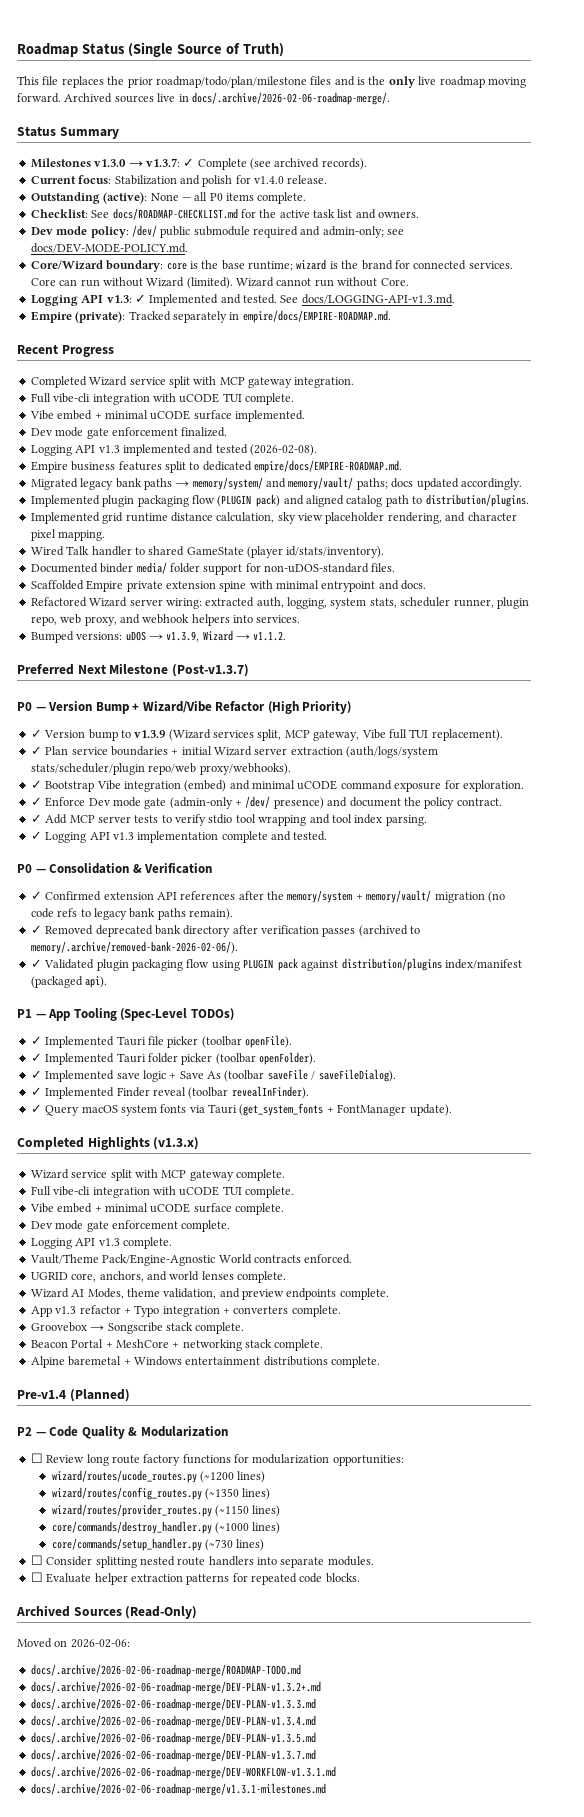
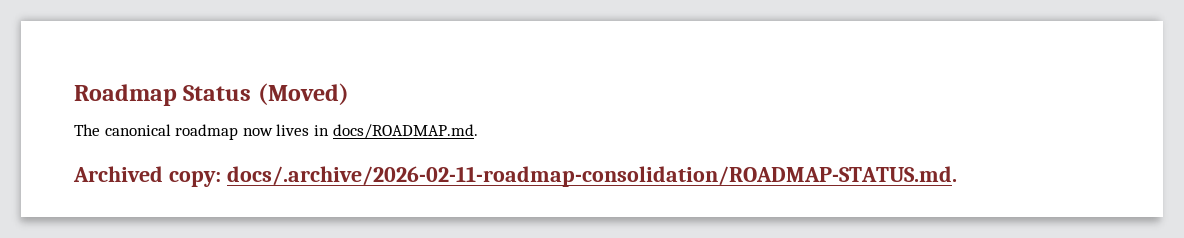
- Roadmap Status (Single Source of Truth)
- This file replaces the prior roadmap/todo/plan/milestone files and is the only live roadmap moving forward. Archived sources live in docs/.archive/2026-02-06-roadmap-merge/.
- Status Summary
- Milestones v1.3.0 → v1.3.7: ✓ Complete (see archived records).
- Current focus: Stabilization and polish for v1.4.0 release.
- Outstanding (active): None — all P0 items complete.
- Checklist: See docs/ROADMAP-CHECKLIST.md for the active task list and owners.
- Dev mode policy: /dev/ public submodule required and admin-only; see docs/DEV-MODE-POLICY.md.
- Core/Wizard boundary: core is the base runtime; wizard is the brand for connected services. Core can run without Wizard (limited). Wizard cannot run without Core.
- Logging API v1.3: ✓ Implemented and tested. See docs/LOGGING-API-v1.3.md.
- Empire (private): Tracked separately in empire/docs/EMPIRE-ROADMAP.md.
- Recent Progress
- Completed Wizard service split with MCP gateway integration.
- Full vibe-cli integration with uCODE TUI complete.
- Vibe embed + minimal uCODE surface implemented.
- Dev mode gate enforcement finalized.
- Logging API v1.3 implemented and tested (2026-02-08).
- Empire business features split to dedicated empire/docs/EMPIRE-ROADMAP.md.
- Migrated legacy bank paths → memory/system/ and memory/vault/ paths; docs updated accordingly.
- Implemented plugin packaging flow (PLUGIN pack) and aligned catalog path to distribution/plugins.
- Implemented grid runtime distance calculation, sky view placeholder rendering, and character pixel mapping.
- Wired Talk handler to shared GameState (player id/stats/inventory).
- Documented binder media/ folder support for non-uDOS-standard files.
- Scaffolded Empire private extension spine with minimal entrypoint and docs.
- Refactored Wizard server wiring: extracted auth, logging, system stats, scheduler runner, plugin repo, web proxy, and webhook helpers into services.
- Bumped versions: uDOS → v1.3.9, Wizard → v1.1.2.
- Preferred Next Milestone (Post‑v1.3.7)
- P0 — Version Bump + Wizard/Vibe Refactor (High Priority)
- ✓ Version bump to v1.3.9 (Wizard services split, MCP gateway, Vibe full TUI replacement).
- ✓ Plan service boundaries + initial Wizard server extraction (auth/logs/system stats/scheduler/plugin repo/web proxy/webhooks).
- ✓ Bootstrap Vibe integration (embed) and minimal uCODE command exposure for exploration.
- ✓ Enforce Dev mode gate (admin-only + /dev/ presence) and document the policy contract.
- ✓ Add MCP server tests to verify stdio tool wrapping and tool index parsing.
- ✓ Logging API v1.3 implementation complete and tested.
- P0 — Consolidation & Verification
- ✓ Confirmed extension API references after the memory/system + memory/vault/ migration (no code refs to legacy bank paths remain).
- ✓ Removed deprecated bank directory after verification passes (archived to memory/.archive/removed-bank-2026-02-06/).
- ✓ Validated plugin packaging flow using PLUGIN pack against distribution/plugins index/manifest (packaged api).
- P1 — App Tooling (Spec-Level TODOs)
- ✓ Implemented Tauri file picker (toolbar openFile).
- ✓ Implemented Tauri folder picker (toolbar openFolder).
- ✓ Implemented save logic + Save As (toolbar saveFile / saveFileDialog).
- ✓ Implemented Finder reveal (toolbar revealInFinder).
- ✓ Query macOS system fonts via Tauri (get_system_fonts + FontManager update).
- Completed Highlights (v1.3.x)
- Wizard service split with MCP gateway complete.
- Full vibe-cli integration with uCODE TUI complete.
- Vibe embed + minimal uCODE surface complete.
- Dev mode gate enforcement complete.
- Logging API v1.3 complete.
- Vault/Theme Pack/Engine-Agnostic World contracts enforced.
- UGRID core, anchors, and world lenses complete.
- Wizard AI Modes, theme validation, and preview endpoints complete.
- App v1.3 refactor + Typo integration + converters complete.
- Groovebox → Songscribe stack complete.
- Beacon Portal + MeshCore + networking stack complete.
- Alpine baremetal + Windows entertainment distributions complete.
- Pre-v1.4 (Planned)
- P2 — Code Quality & Modularization
- ☐ Review long route factory functions for modularization opportunities:
- wizard/routes/ucode_routes.py (~1200 lines)
- wizard/routes/config_routes.py (~1350 lines)
- wizard/routes/provider_routes.py (~1150 lines)
- core/commands/destroy_handler.py (~1000 lines)
- core/commands/setup_handler.py (~730 lines)
- ☐ Consider splitting nested route handlers into separate modules.
- ☐ Evaluate helper extraction patterns for repeated code blocks.
- Archived Sources (Read‑Only)
- Moved on 2026-02-06:
- docs/.archive/2026-02-06-roadmap-merge/ROADMAP-TODO.md
- docs/.archive/2026-02-06-roadmap-merge/DEV-PLAN-v1.3.2+.md
- docs/.archive/2026-02-06-roadmap-merge/DEV-PLAN-v1.3.3.md
- docs/.archive/2026-02-06-roadmap-merge/DEV-PLAN-v1.3.4.md
- docs/.archive/2026-02-06-roadmap-merge/DEV-PLAN-v1.3.5.md
- docs/.archive/2026-02-06-roadmap-merge/DEV-PLAN-v1.3.7.md
- docs/.archive/2026-02-06-roadmap-merge/DEV-WORKFLOW-v1.3.1.md
- docs/.archive/2026-02-06-roadmap-merge/v1.3.1-milestones.md
+ Roadmap Status (Moved)
+ The canonical roadmap now lives in docs/ROADMAP.md.
+ Archived copy: docs/.archive/2026-02-11-roadmap-consolidation/ROADMAP-STATUS.md.

